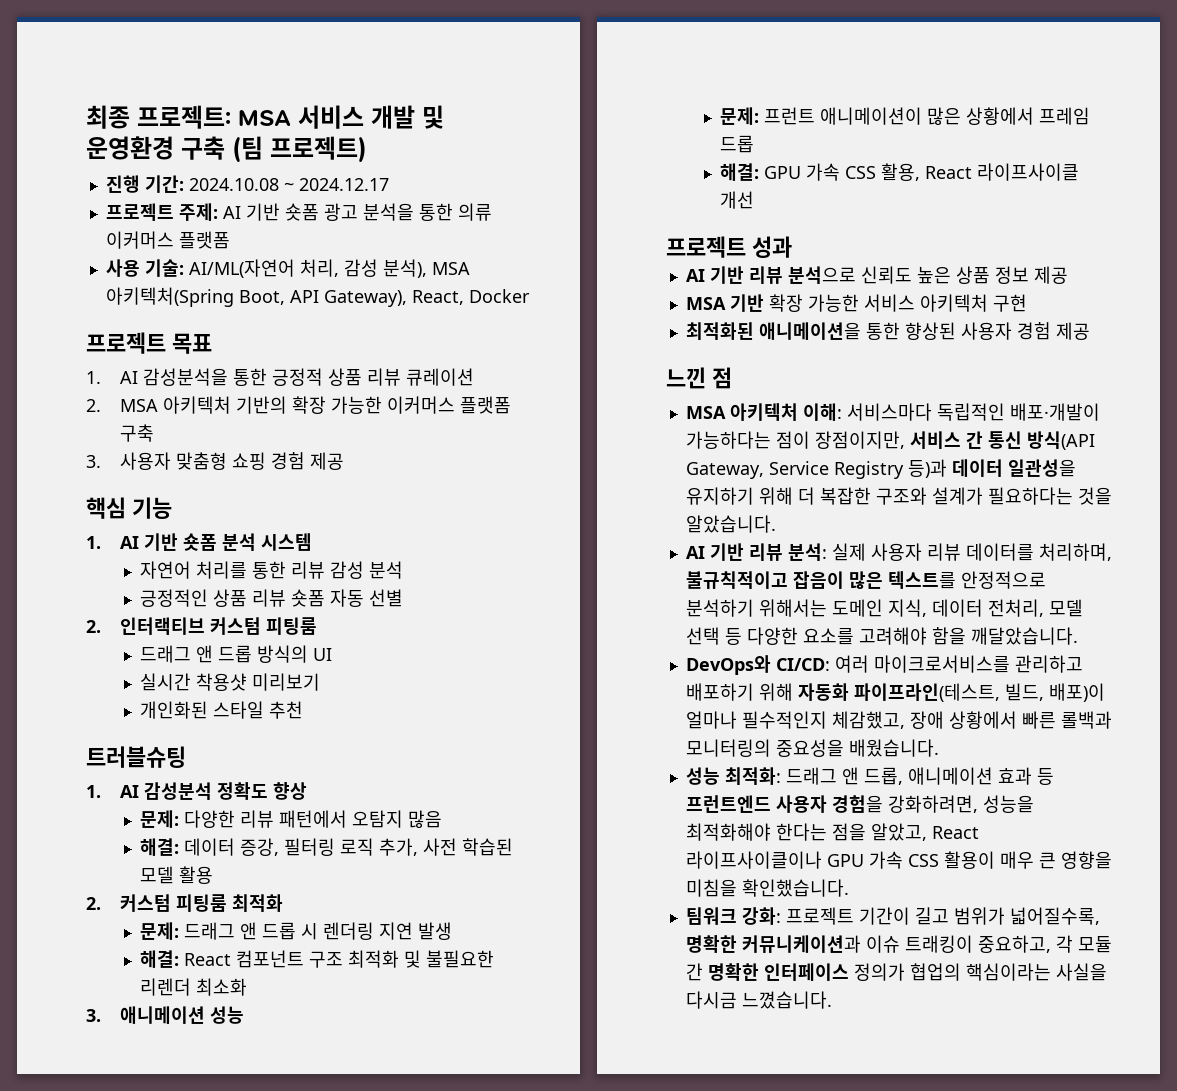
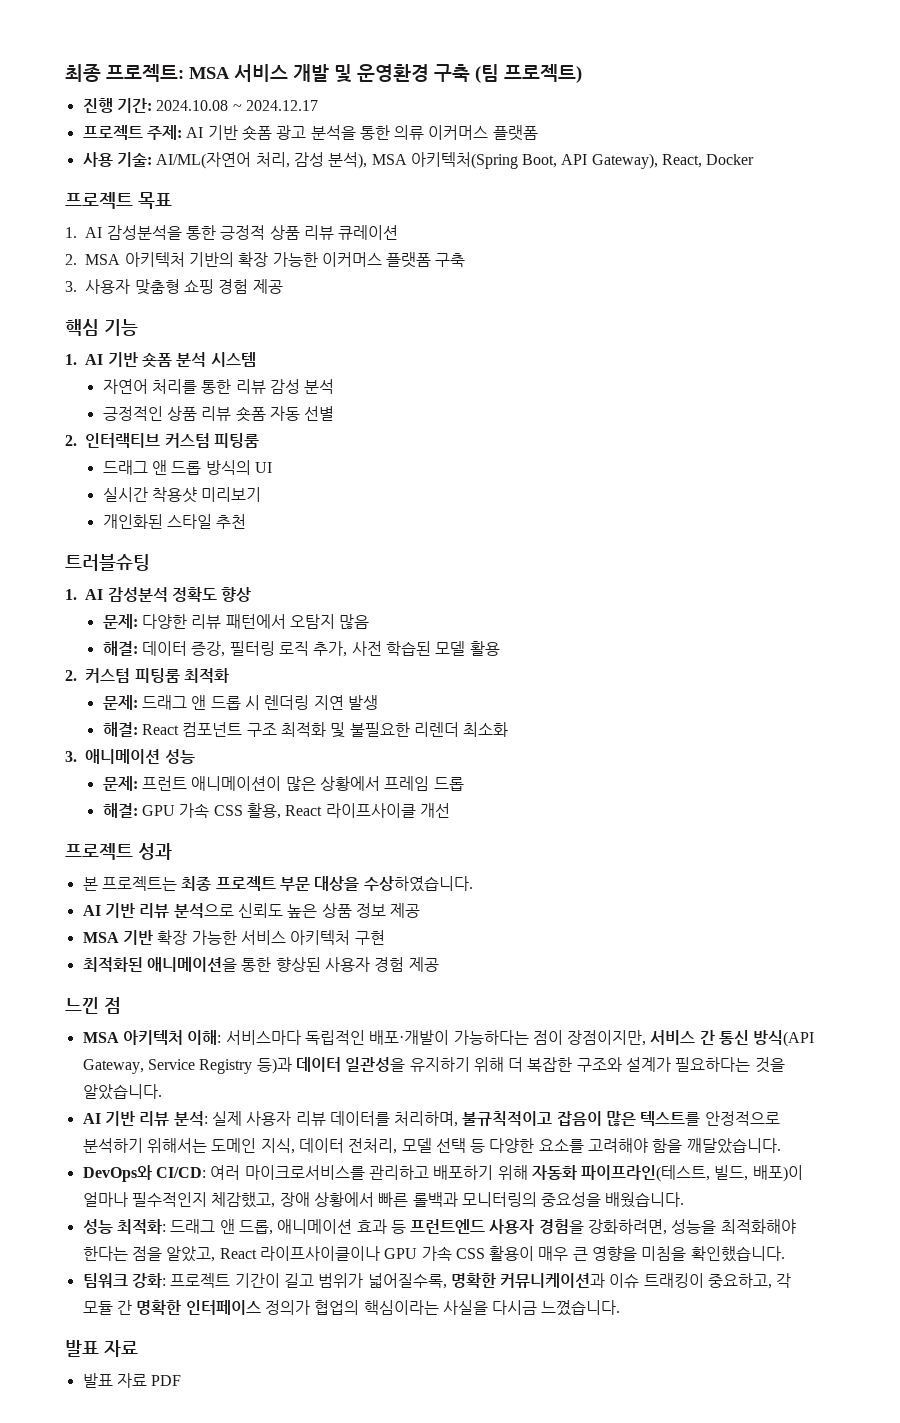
+ 본 프로젝트는 최종 프로젝트 부문 대상을 수상하였습니다.
  팀워크 강화: 프로젝트 기간이 길고 범위가 넓어질수록, 명확한 커뮤니케이션과 이슈 트래킹이 중요하고, 각 모듈 간 명확한 인터페이스 정의가 협업의 핵심이라는 사실을 다시금 느꼈습니다.
+ 발표 자료
+ 발표 자료 PDF

